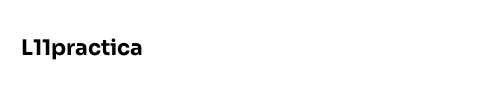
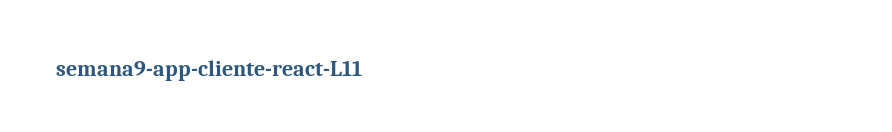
- L11practica
+ semana9-app-cliente-react-L11

